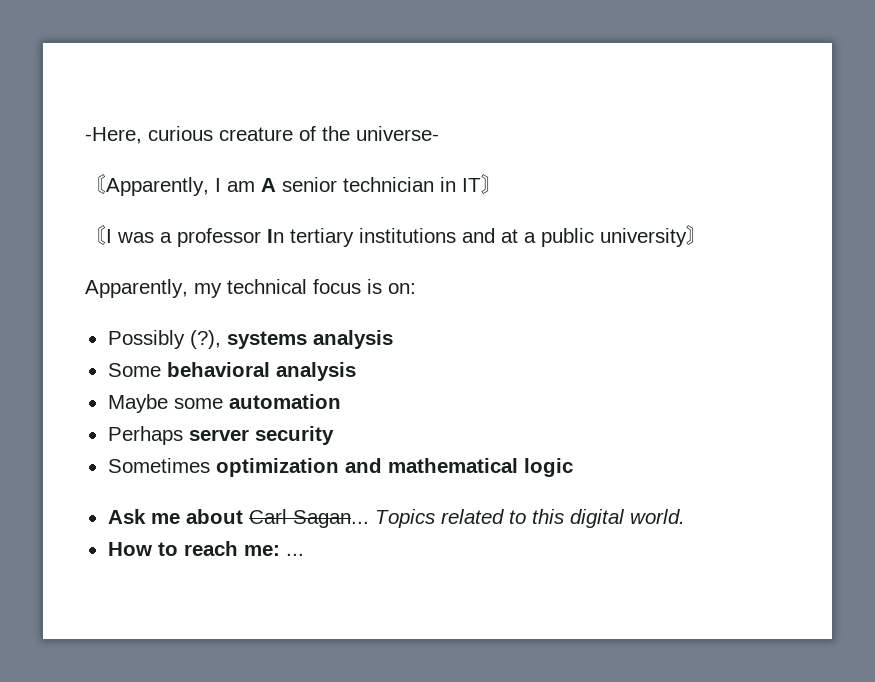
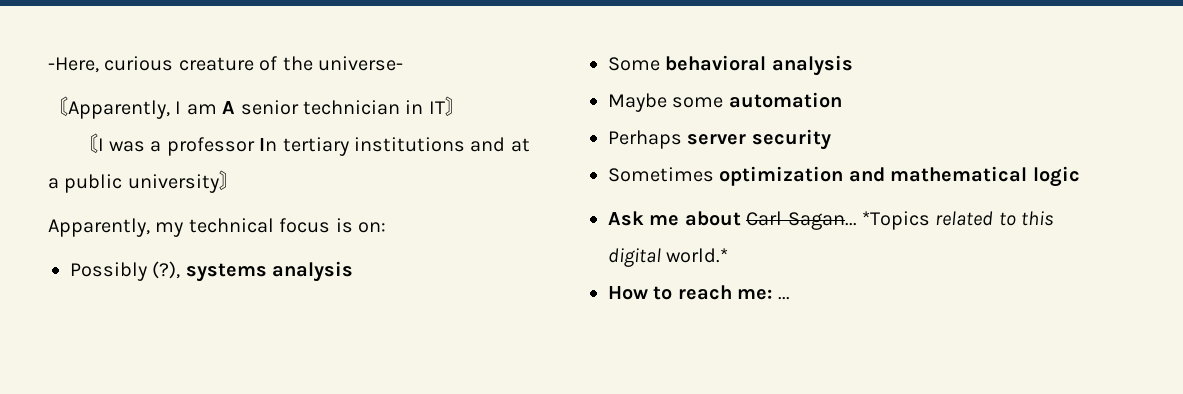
- Topics related to this digital world.
+ *Topics related to this digital world.*

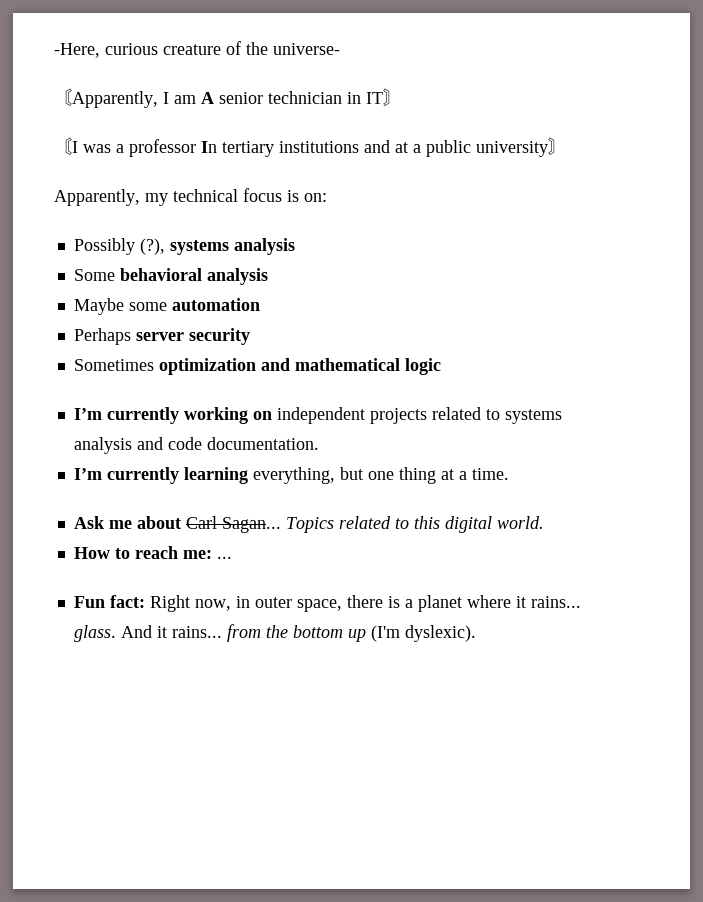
+ I’m currently working on independent projects related to systems analysis and code documentation.
+ I’m currently learning everything, but one thing at a time.
- *Topics related to this digital world.*
+ Topics related to this digital world.
+ Fun fact: Right now, in outer space, there is a planet where it rains... glass. And it rains... from the bottom up (I'm dyslexic).

